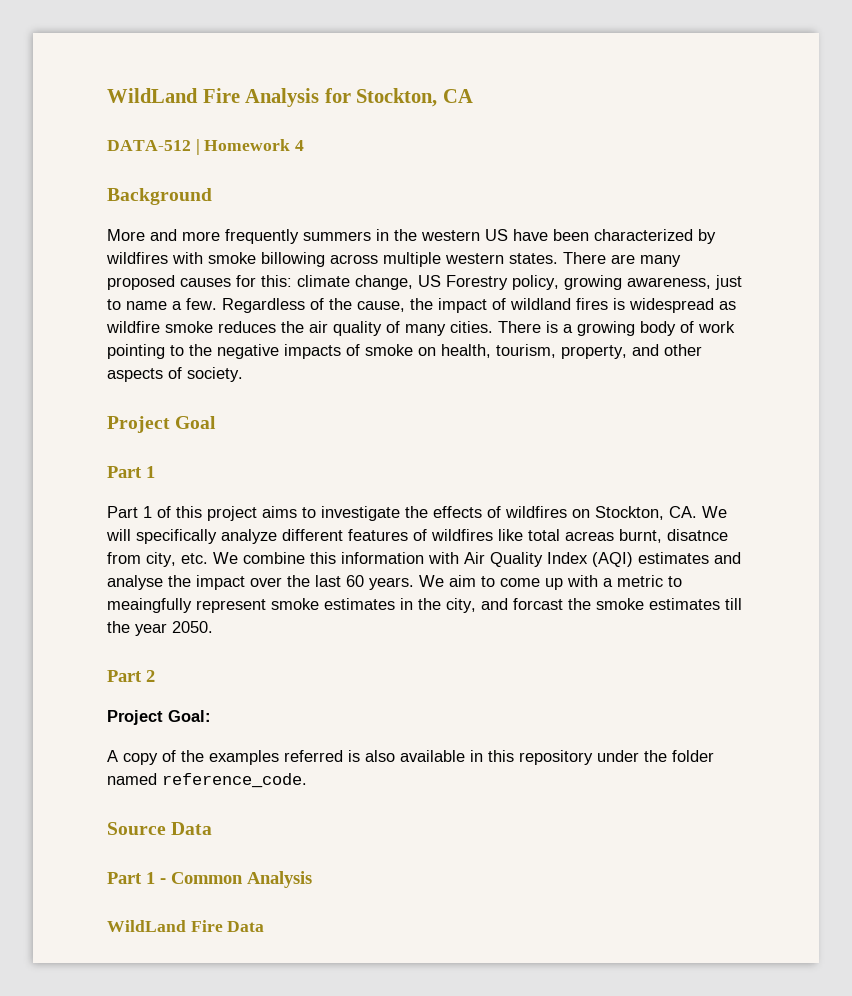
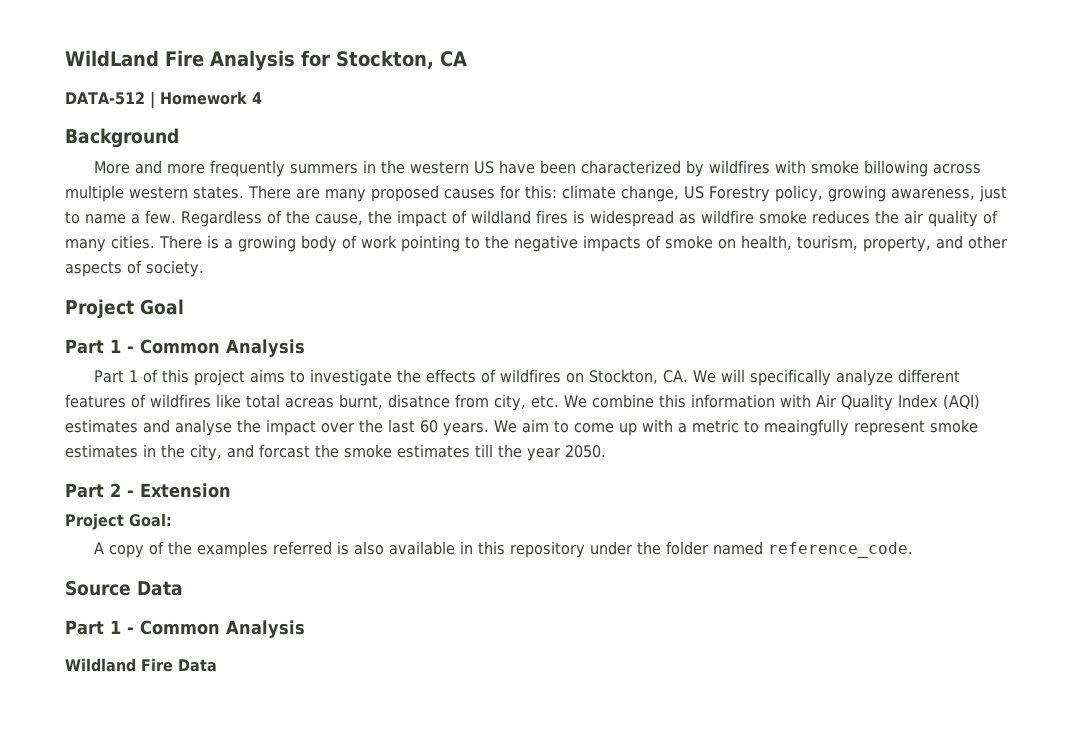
  Project Goal
- Part 1
+ Part 1 - Common Analysis
- Part 2
+ Part 2 - Extension
- WildLand Fire Data
+ Wildland Fire Data

